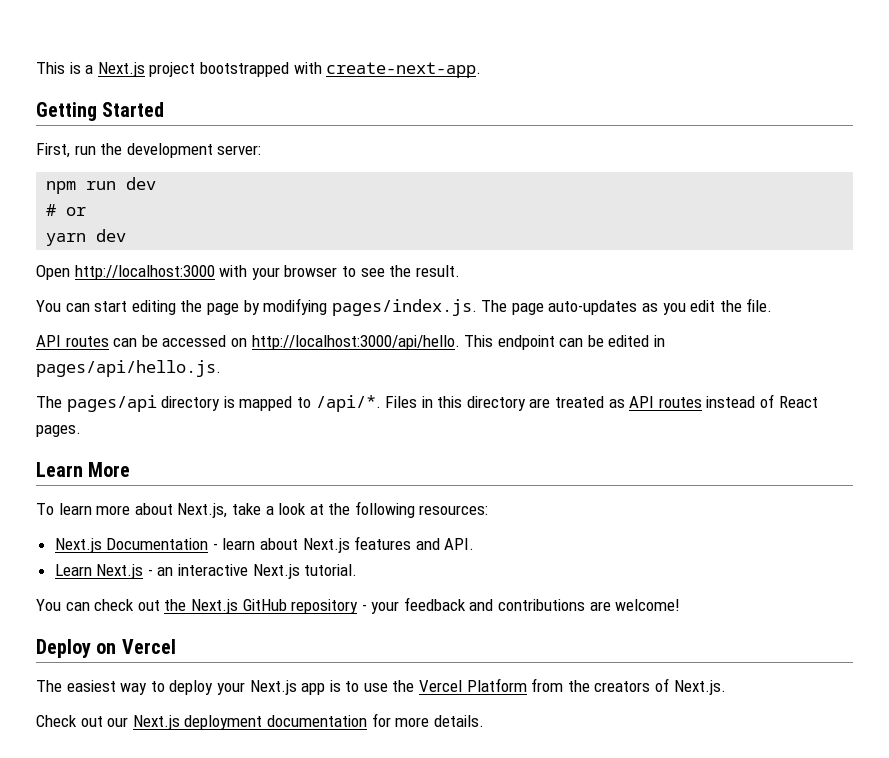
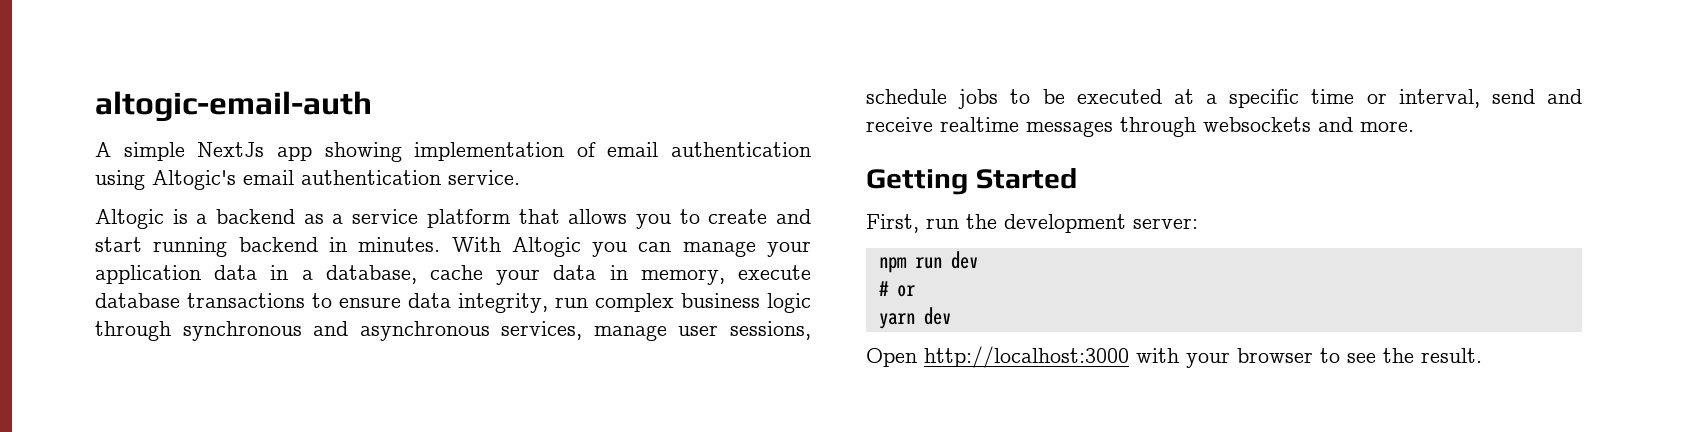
- This is a Next.js project bootstrapped with create-next-app.
+ altogic-email-auth
+ A simple NextJs app showing implementation of email authentication using Altogic's email authentication service.
+ Altogic is a backend as a service platform that allows you to create and start running backend in minutes. With Altogic you can manage your application data in a database, cache your data in memory, execute database transactions to ensure data integrity, run complex business logic through synchronous and asynchronous services, manage user sessions, schedule jobs to be executed at a specific time or interval, send and receive realtime messages through websockets and more.
- You can start editing the page by modifying pages/index.js. The page auto-updates as you edit the file.
- API routes can be accessed on http://localhost:3000/api/hello. This endpoint can be edited in pages/api/hello.js.
- The pages/api directory is mapped to /api/*. Files in this directory are treated as API routes instead of React pages.
- Learn More
- To learn more about Next.js, take a look at the following resources:
- Next.js Documentation - learn about Next.js features and API.
- Learn Next.js - an interactive Next.js tutorial.
- You can check out the Next.js GitHub repository - your feedback and contributions are welcome!
- Deploy on Vercel
- The easiest way to deploy your Next.js app is to use the Vercel Platform from the creators of Next.js.
- Check out our Next.js deployment documentation for more details.

